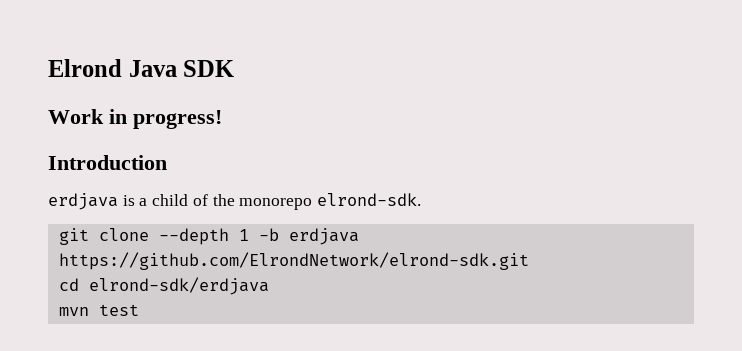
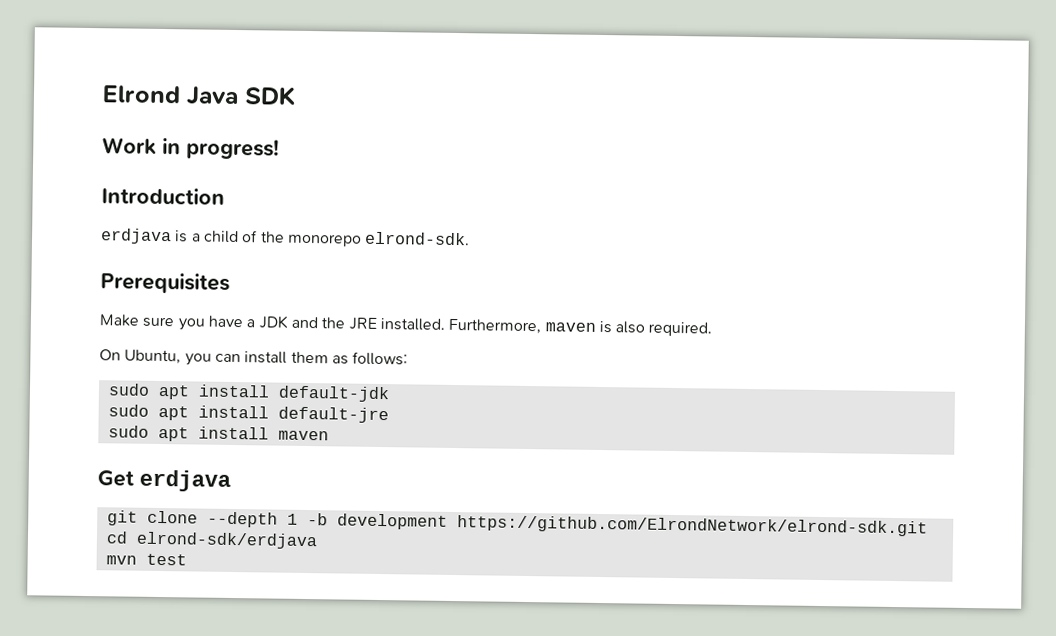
+ Prerequisites
+ Make sure you have a JDK and the JRE installed. Furthermore, maven is also required.
+ On Ubuntu, you can install them as follows:
+ sudo apt install default-jdk
+ sudo apt install default-jre
+ sudo apt install maven
+ Get erdjava
- git clone --depth 1 -b erdjava https://github.com/ElrondNetwork/elrond-sdk.git
+ git clone --depth 1 -b development https://github.com/ElrondNetwork/elrond-sdk.git

